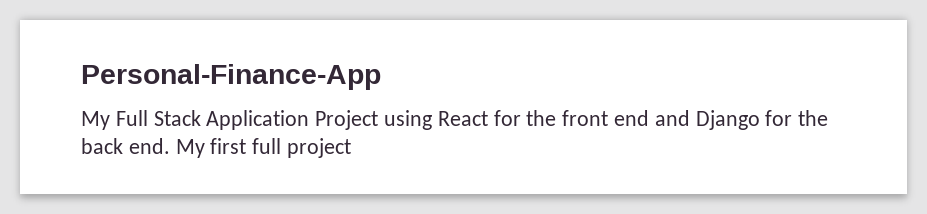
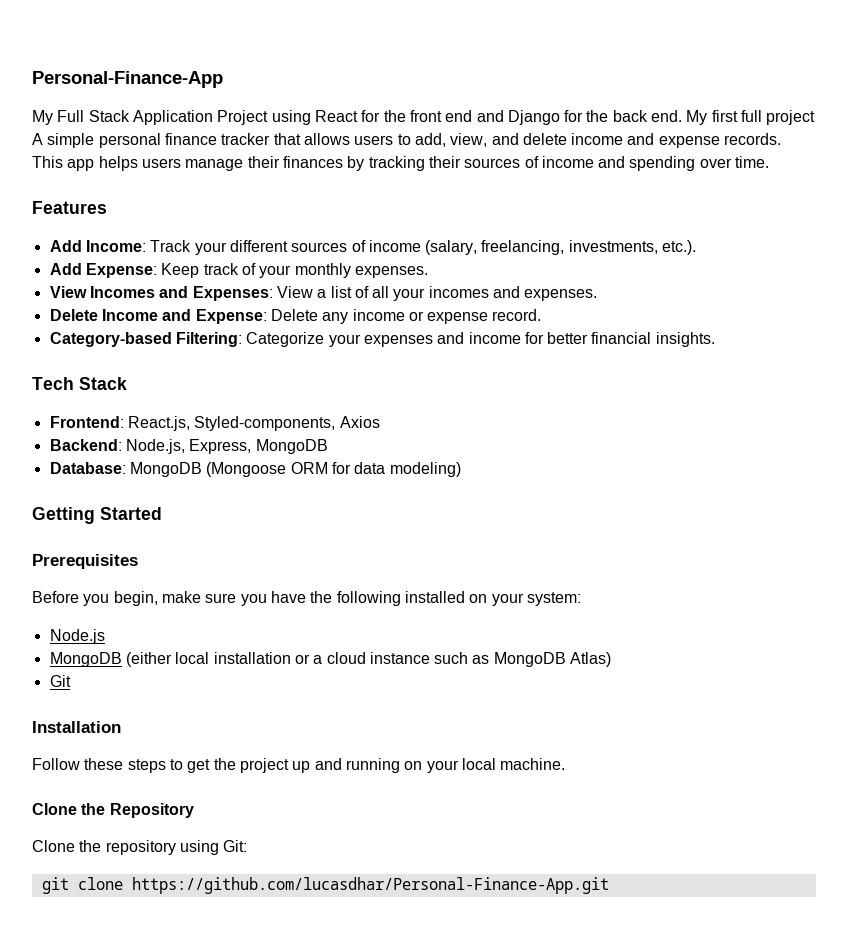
- My first full project
+ My first full project A simple personal finance tracker that allows users to add, view, and delete income and expense records. This app helps users manage their finances by tracking their sources of income and spending over time.
+ Features
+ Add Income: Track your different sources of income (salary, freelancing, investments, etc.).
+ Add Expense: Keep track of your monthly expenses.
+ View Incomes and Expenses: View a list of all your incomes and expenses.
+ Delete Income and Expense: Delete any income or expense record.
+ Category-based Filtering: Categorize your expenses and income for better financial insights.
+ Tech Stack
+ Frontend: React.js, Styled-components, Axios
+ Backend: Node.js, Express, MongoDB
+ Database: MongoDB (Mongoose ORM for data modeling)
+ Getting Started
+ Prerequisites
+ Before you begin, make sure you have the following installed on your system:
+ Node.js
+ MongoDB (either local installation or a cloud instance such as MongoDB Atlas)
+ Git
+ Installation
+ Follow these steps to get the project up and running on your local machine.
+ Clone the Repository
+ Clone the repository using Git:
+ git clone https://github.com/lucasdhar/Personal-Finance-App.git

